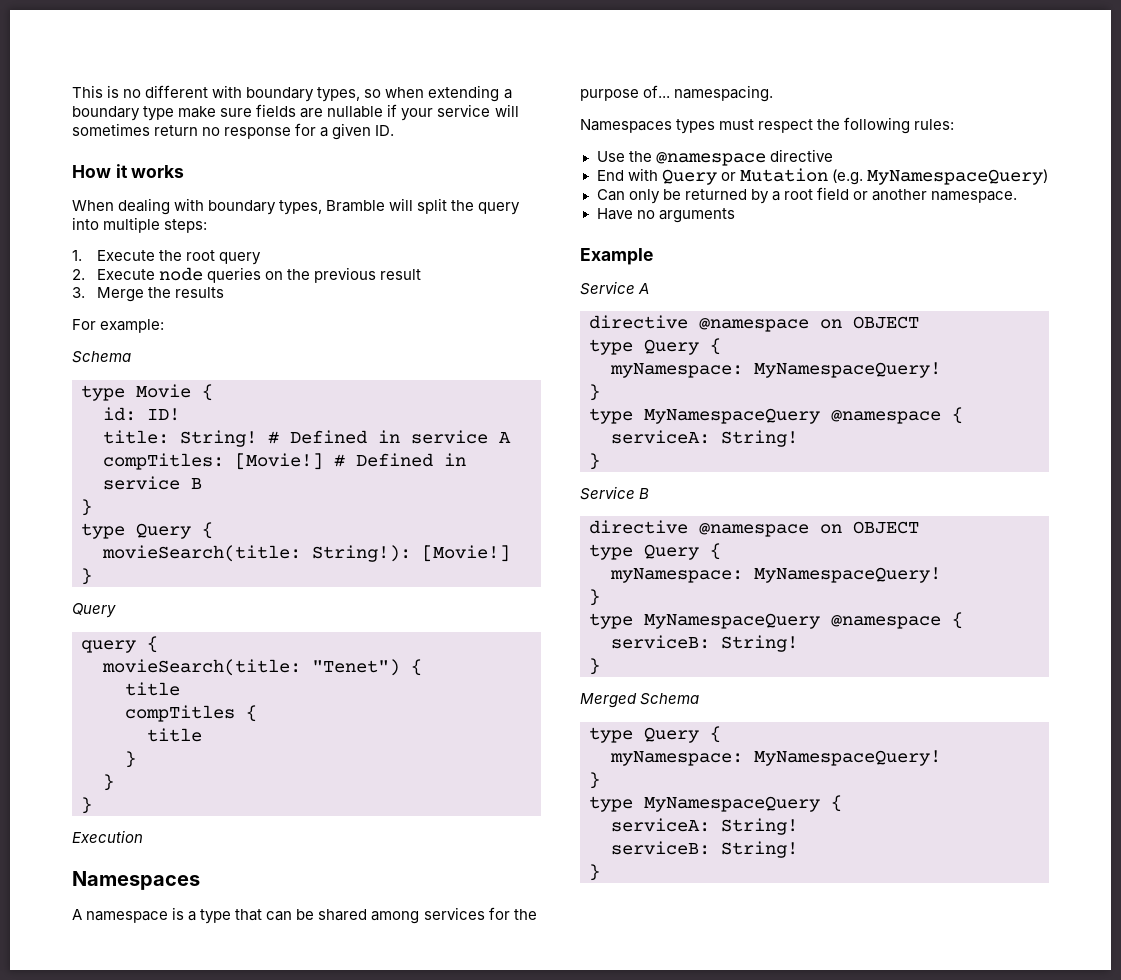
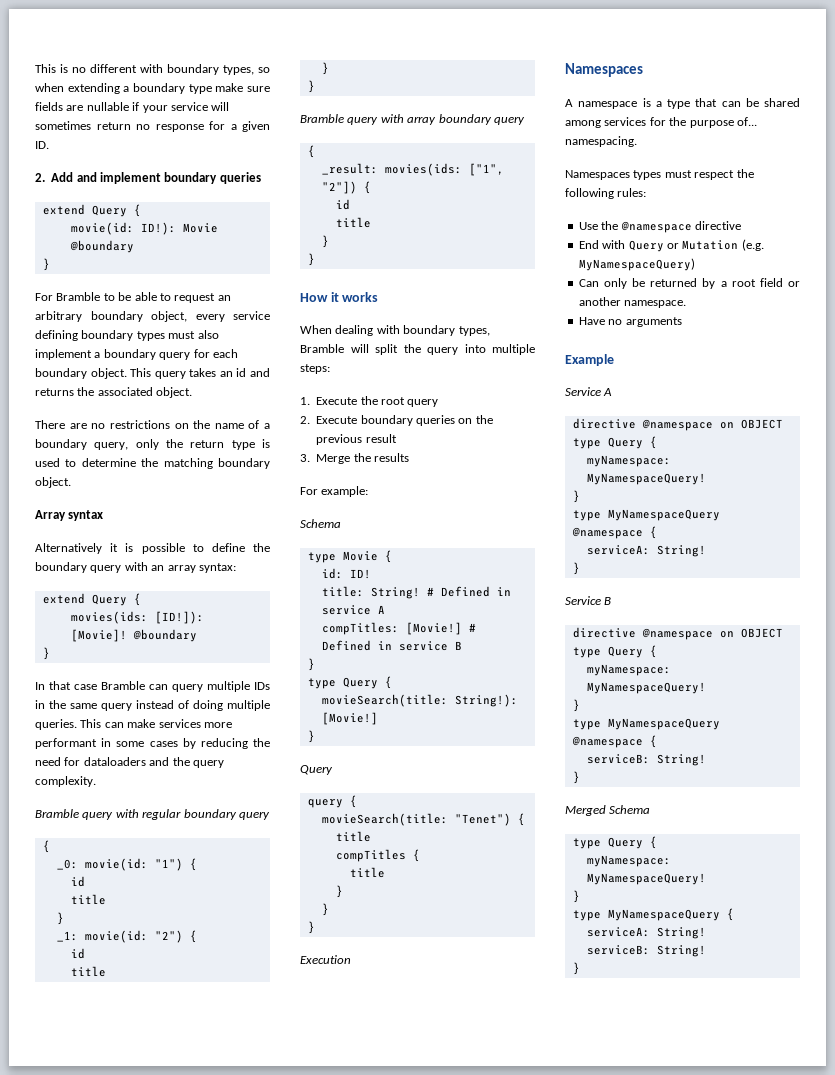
+ 2. Add and implement boundary queries
+ extend Query {
+ movie(id: ID!): Movie @boundary
+ }
+ For Bramble to be able to request an arbitrary boundary object, every service defining boundary types must also implement a boundary query for each boundary object. This query takes an id and returns the associated object.
+ There are no restrictions on the name of a boundary query, only the return type is used to determine the matching boundary object.
+ Array syntax
+ Alternatively it is possible to define the boundary query with an array syntax:
+ extend Query {
+ movies(ids: [ID!]): [Movie]! @boundary
+ }
+ In that case Bramble can query multiple IDs in the same query instead of doing multiple queries. This can make services more performant in some cases by reducing the need for dataloaders and the query complexity.
+ Bramble query with regular boundary query
+ {
+ _0: movie(id: "1") {
+ id
+ title
+ }
+ _1: movie(id: "2") {
+ id
+ title
+ }
+ }
+ Bramble query with array boundary query
+ {
+ _result: movies(ids: ["1", "2"]) {
+ id
+ title
+ }
+ }
- 2. Execute node queries on the previous result
+ 2. Execute boundary queries on the previous result

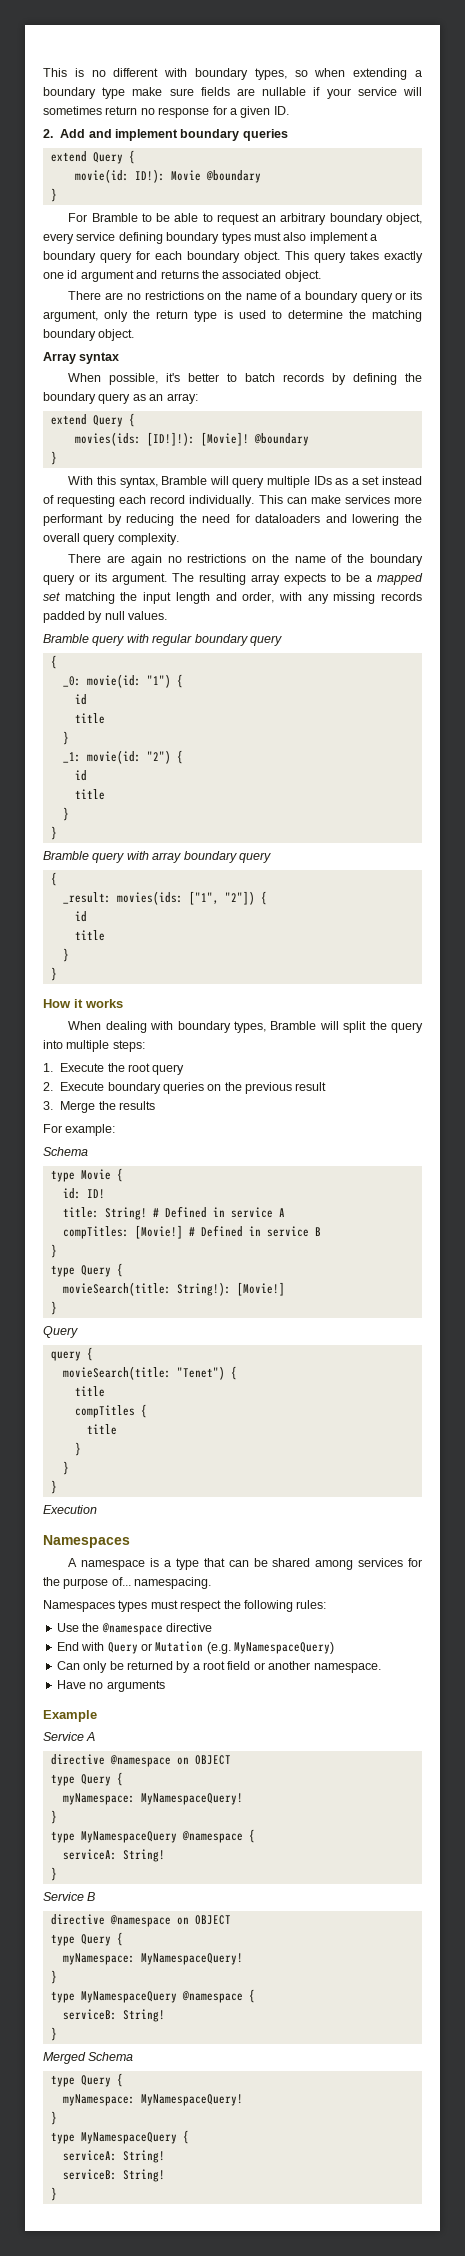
- This query takes an id and returns the associated object.
+ This query takes exactly one id argument and returns the associated object.
- There are no restrictions on the name of a boundary query, only the return type is used to determine the matching boundary object.
+ There are no restrictions on the name of a boundary query or its argument, only the return type is used to determine the matching boundary object.
- Alternatively it is possible to define the boundary query with an array syntax:
+ When possible, it's better to batch records by defining the boundary query as an array:
- movies(ids: [ID!]): [Movie]!
+ movies(ids: [ID!]!): [Movie]!
- In that case Bramble can query multiple IDs in the same query instead of doing multiple queries.
+ With this syntax, Bramble will query multiple IDs as a set instead of requesting each record individually.
- This can make services more performant in some cases by reducing the need for dataloaders and the query complexity.
+ This can make services more performant by reducing the need for dataloaders and lowering the overall query complexity.
+ There are again no restrictions on the name of the boundary query or its argument. The resulting array expects to be a mapped set matching the input length and order, with any missing records padded by null values.

